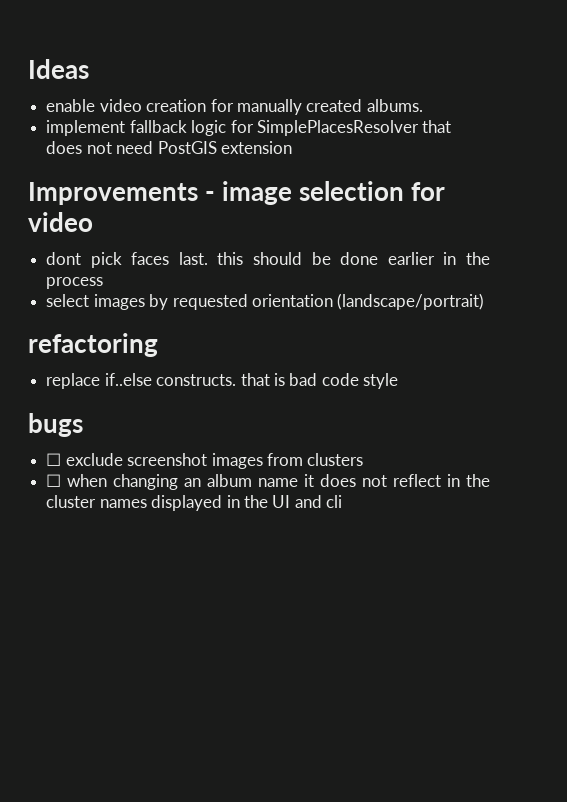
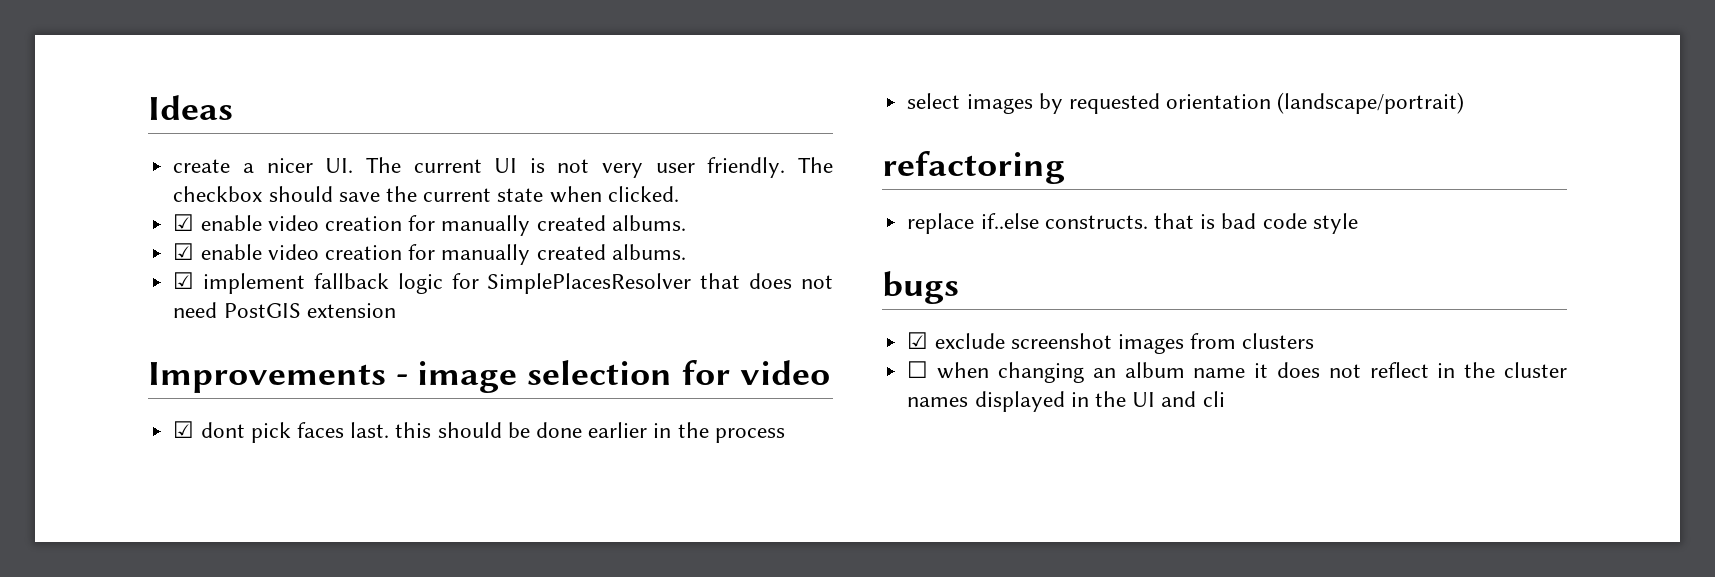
- enable video creation for manually created albums.
- implement fallback logic for SimplePlacesResolver that does not need PostGIS extension
+ create a nicer UI. The current UI is not very user friendly. The checkbox should save the current state when clicked.
+ ☑ enable video creation for manually created albums.
+ ☑ enable video creation for manually created albums.
+ ☑ implement fallback logic for SimplePlacesResolver that does not need PostGIS extension
- dont pick faces last. this should be done earlier in the process
+ ☑ dont pick faces last. this should be done earlier in the process
- ☐ exclude screenshot images from clusters
+ ☑ exclude screenshot images from clusters

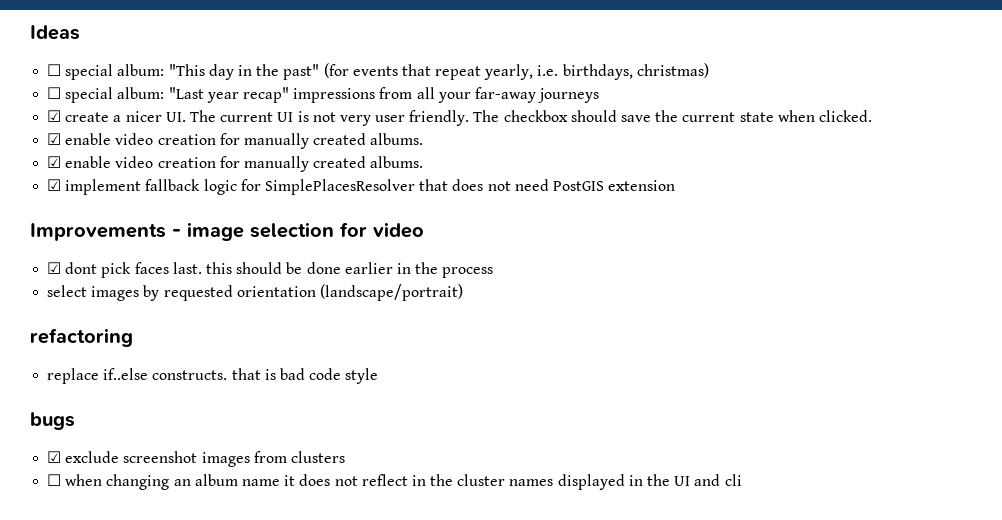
- create a nicer UI. The current UI is not very user friendly.
+ ☐ special album: "This day in the past" (for events that repeat yearly, i.e. birthdays, christmas)
+ ☐ special album: "Last year recap" impressions from all your far-away journeys
+ ☑ create a nicer UI. The current UI is not very user friendly.

